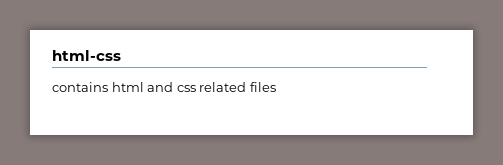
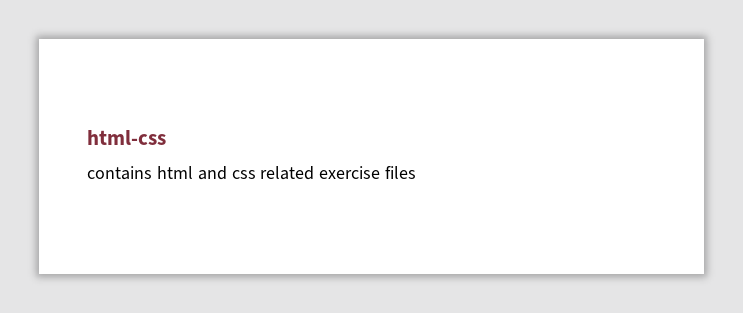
- contains html and css related files
+ contains html and css related exercise files

